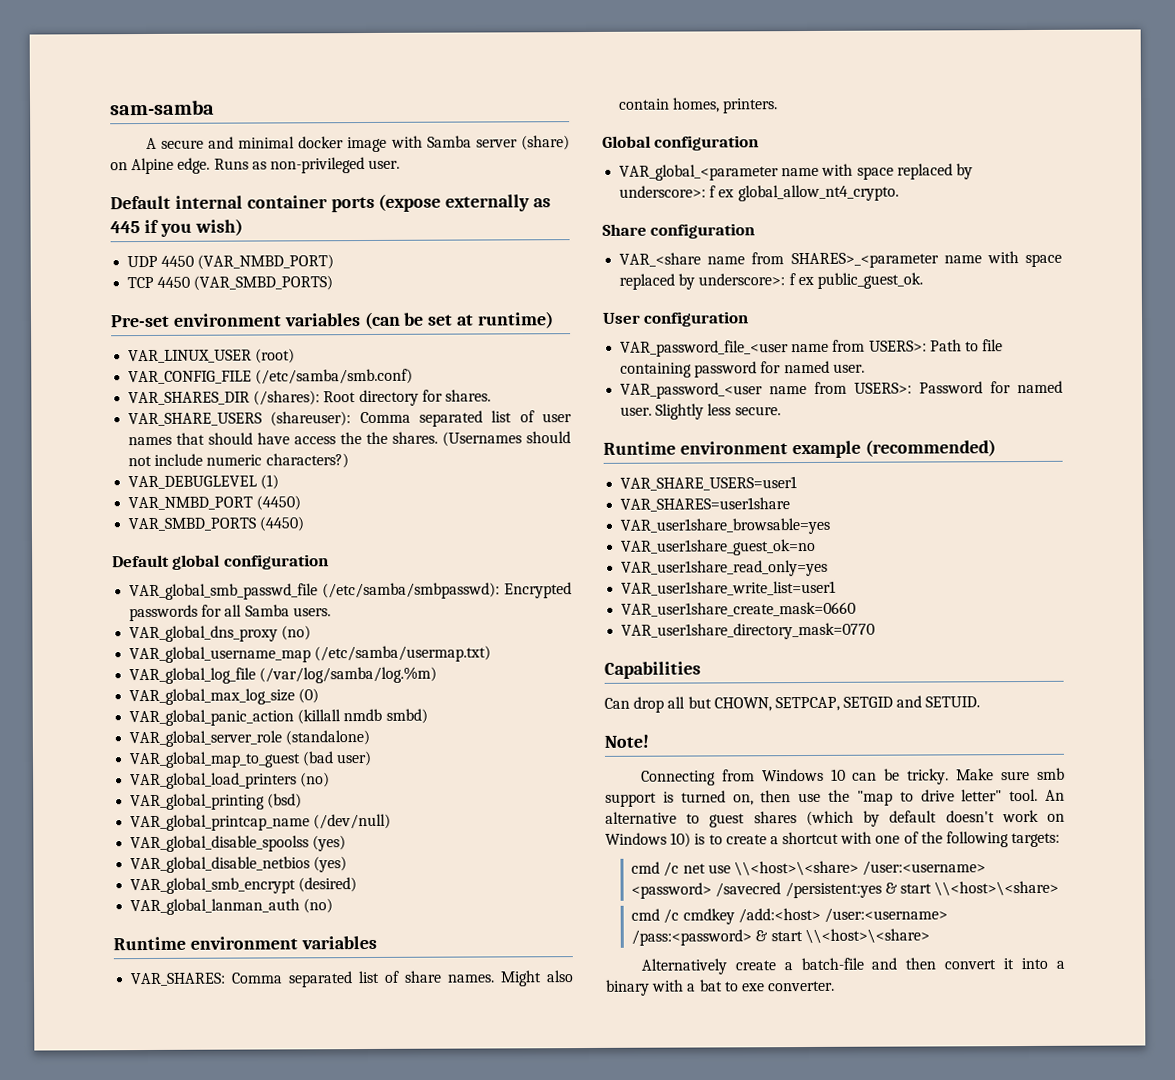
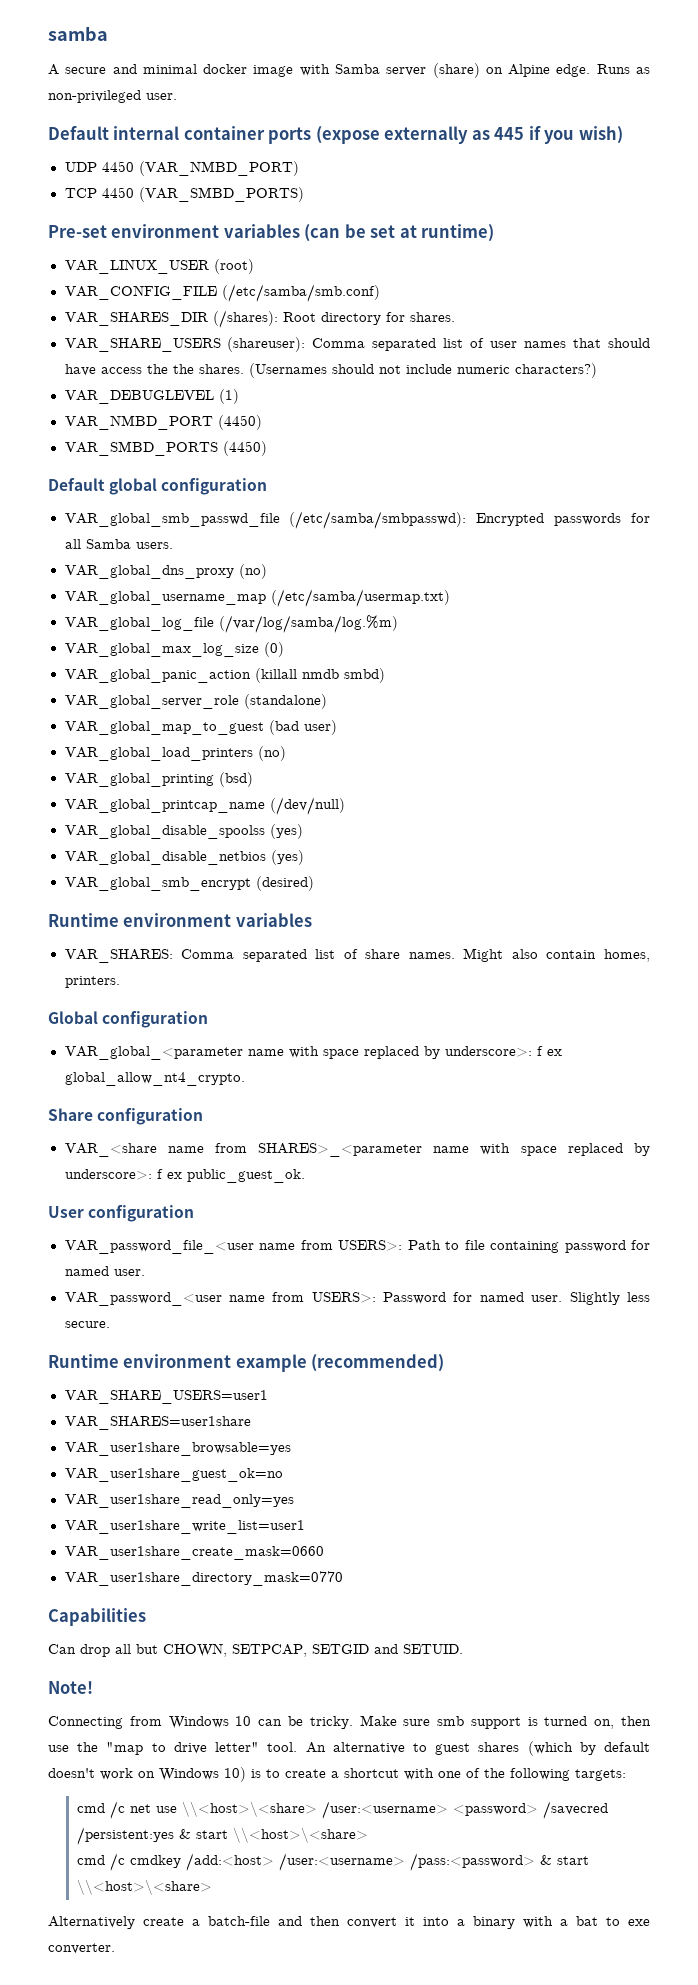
- sam-samba
+ samba
- VAR_global_lanman_auth (no)

